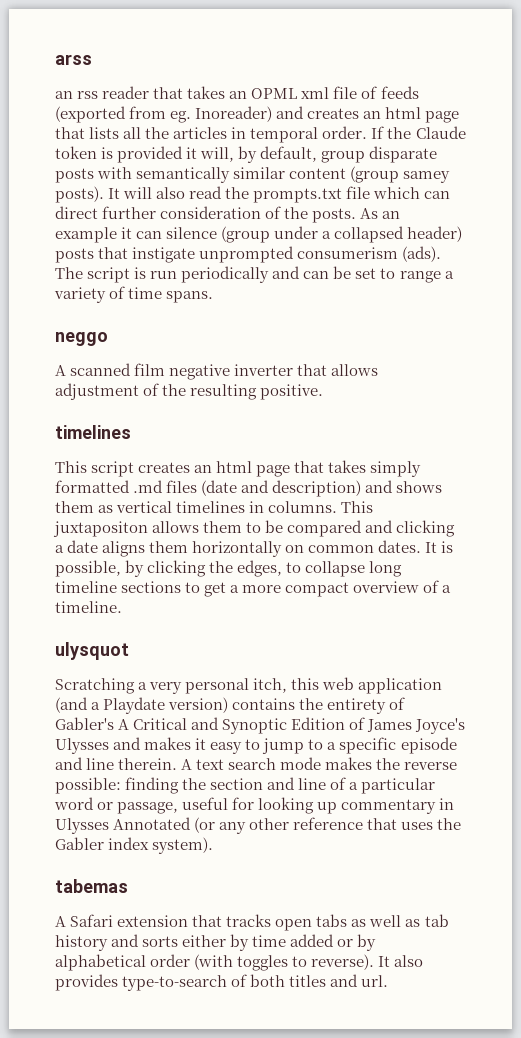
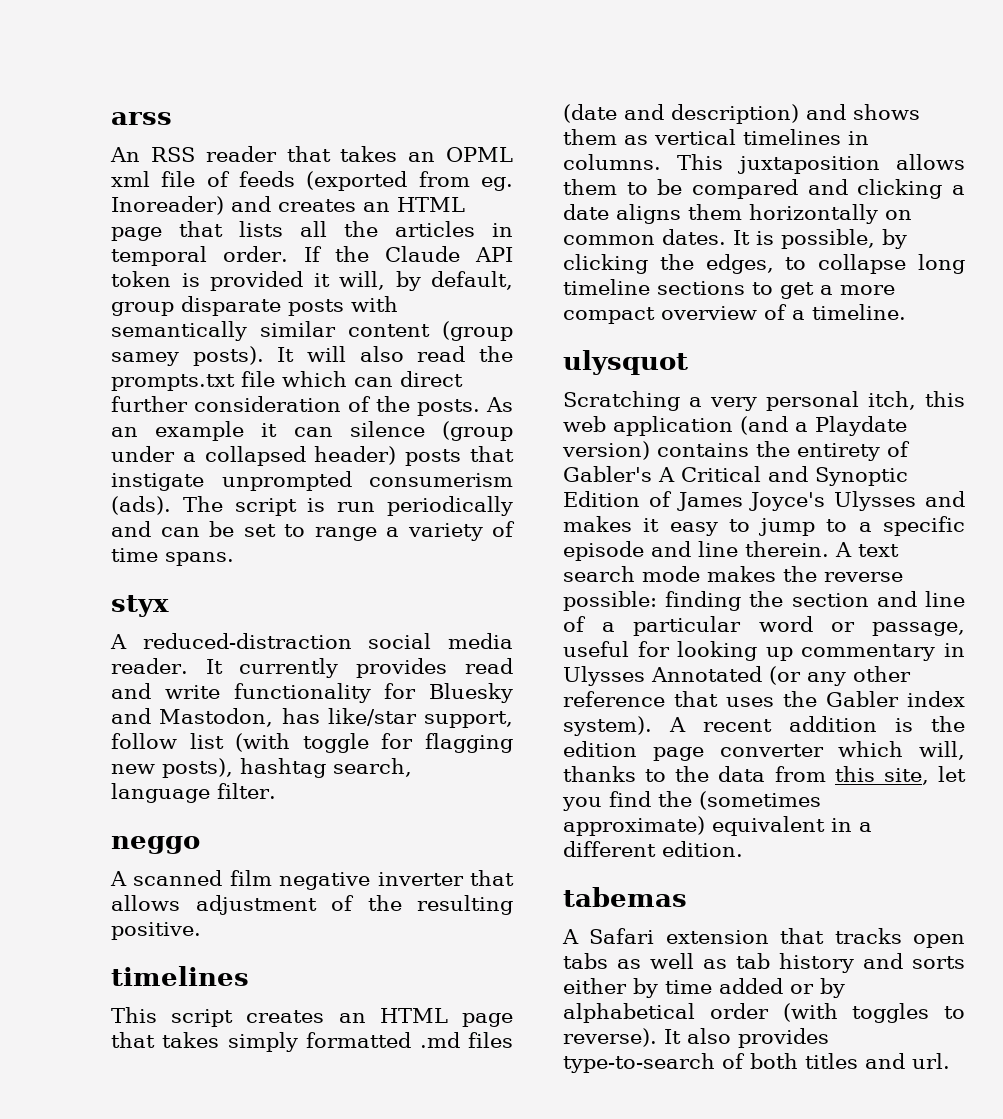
- an rss reader that takes an OPML xml file of feeds (exported from eg. Inoreader) and creates an html page that lists all the articles in temporal order.
+ An RSS reader that takes an OPML xml file of feeds (exported from eg. Inoreader) and creates an HTML page that lists all the articles in temporal order.
- If the Claude token is provided it will, by default, group disparate posts with semantically similar content (group samey posts).
+ If the Claude API token is provided it will, by default, group disparate posts with semantically similar content (group samey posts).
+ styx
+ A reduced-distraction social media reader. It currently provides read and write functionality for Bluesky and Mastodon, has like/star support, follow list (with toggle for flagging new posts), hashtag search, language filter.
- This script creates an html page that takes simply formatted .md files (date and description) and shows them as vertical timelines in columns.
+ This script creates an HTML page that takes simply formatted .md files (date and description) and shows them as vertical timelines in columns.
- This juxtapositon allows them to be compared and clicking a date aligns them horizontally on common dates.
+ This juxtaposition allows them to be compared and clicking a date aligns them horizontally on common dates.
+ A recent addition is the edition page converter which will, thanks to the data from this site, let you find the (sometimes approximate) equivalent in a different edition.

